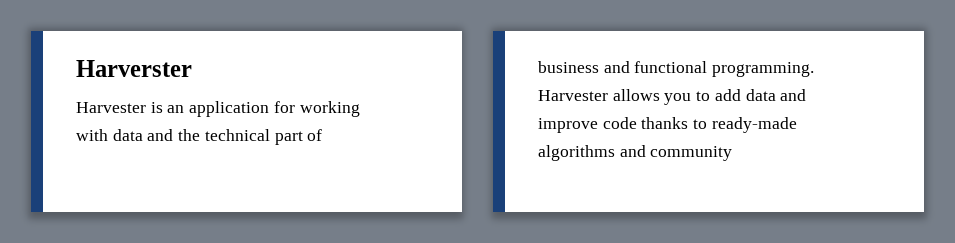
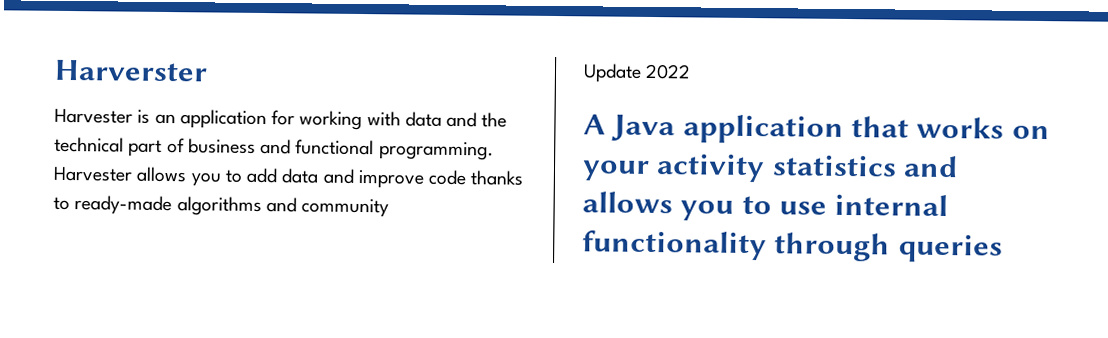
+ Update 2022
+ A Java application that works on your activity statistics and allows you to use internal functionality through queries

